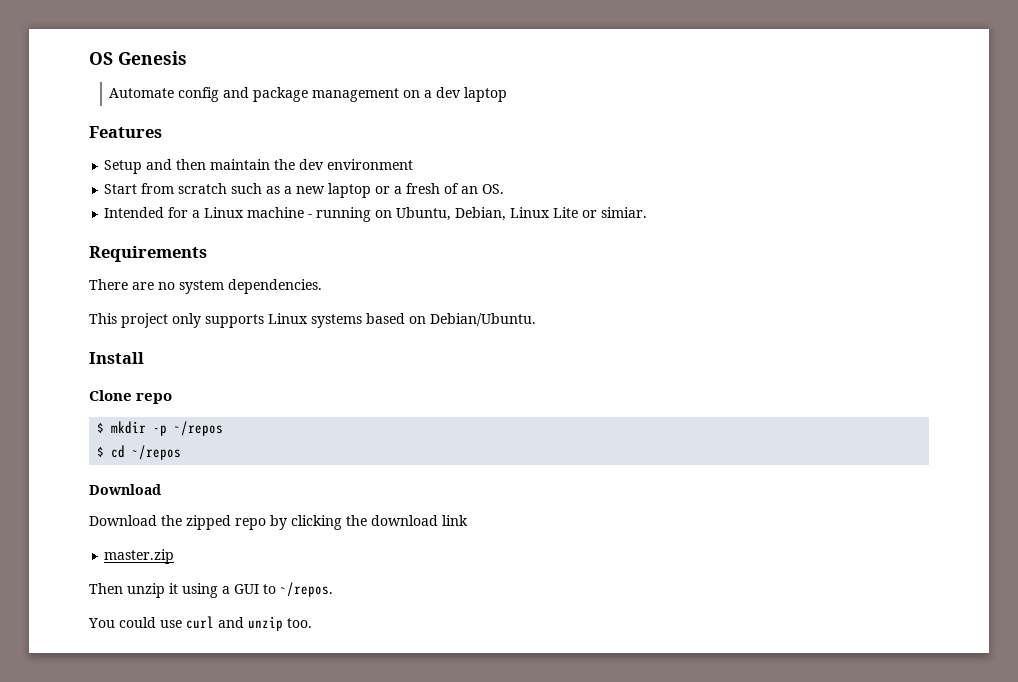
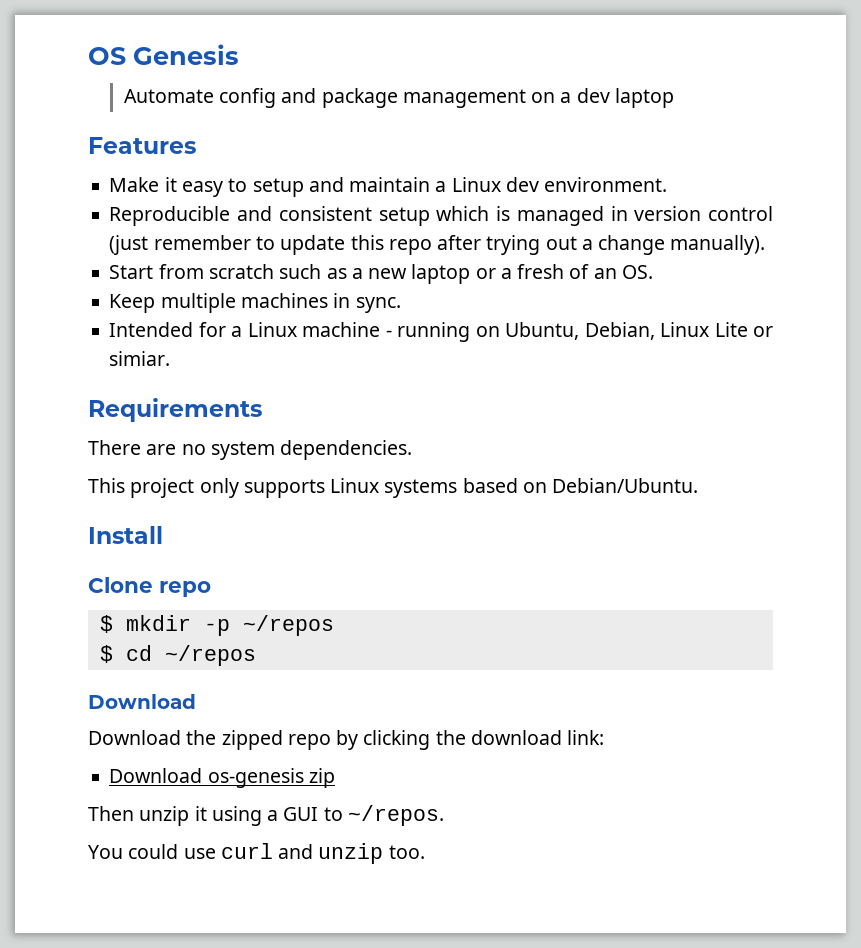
- Setup and then maintain the dev environment
+ Make it easy to setup and maintain a Linux dev environment.
+ Reproducible and consistent setup which is managed in version control (just remember to update this repo after trying out a change manually).
+ Keep multiple machines in sync.
- Download the zipped repo by clicking the download link
- master.zip
+ Download the zipped repo by clicking the download link:
+ Download os-genesis zip

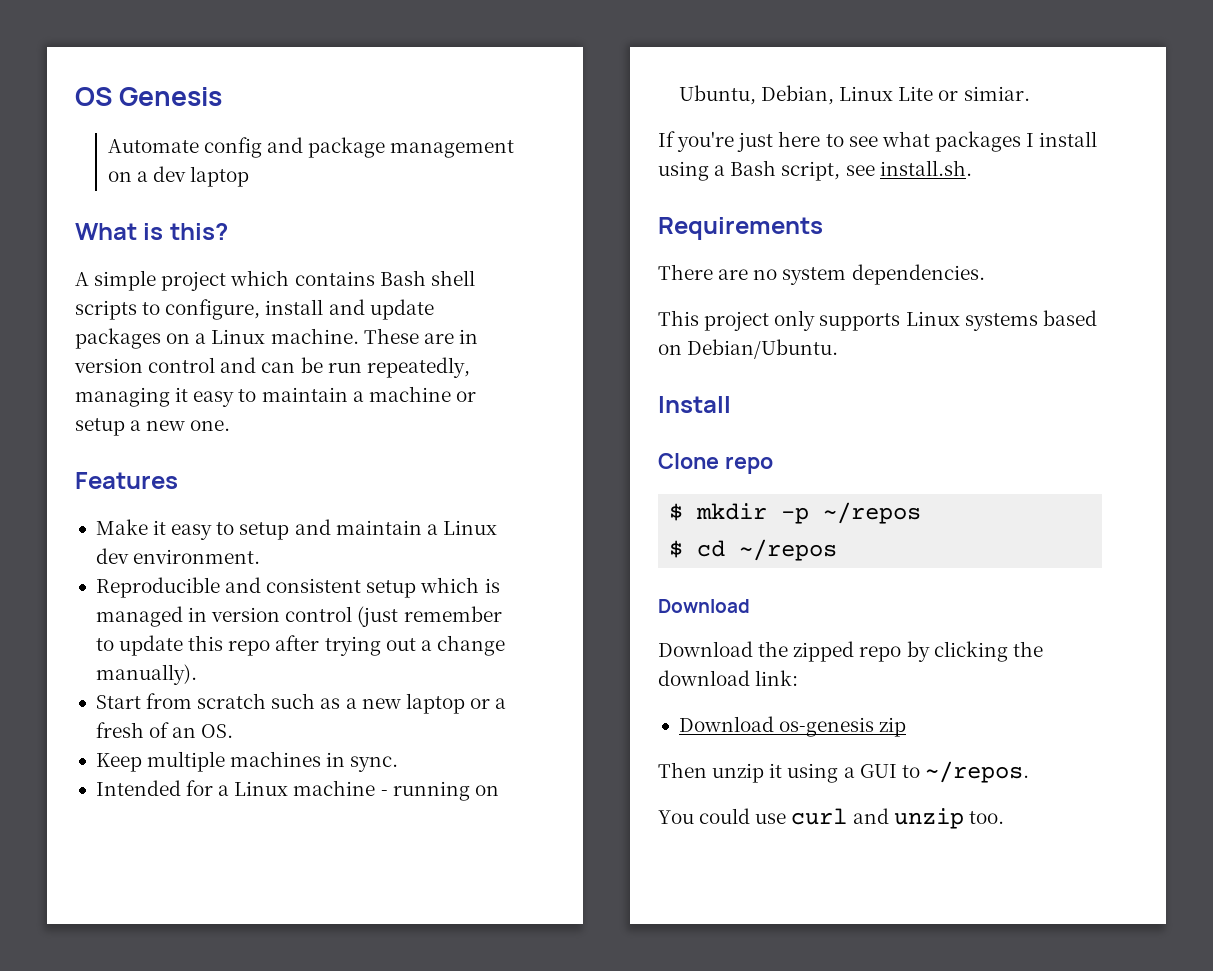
+ What is this?
+ A simple project which contains Bash shell scripts to configure, install and update packages on a Linux machine. These are in version control and can be run repeatedly, managing it easy to maintain a machine or setup a new one.
+ If you're just here to see what packages I install using a Bash script, see install.sh.

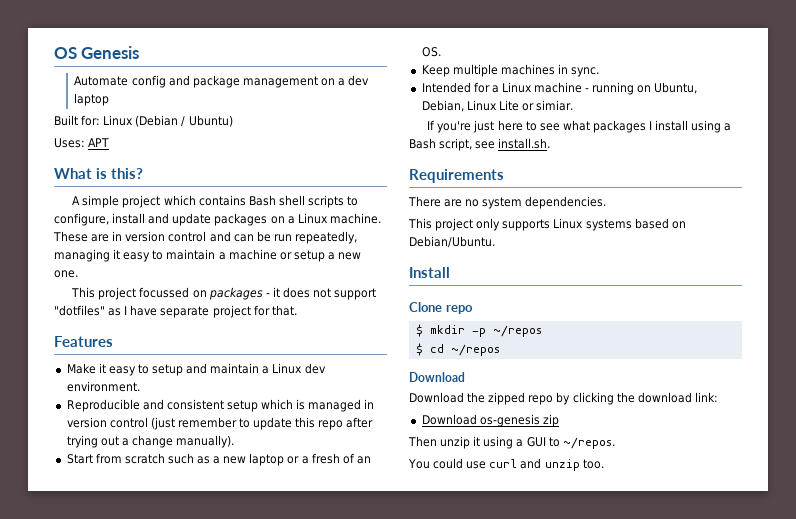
+ Built for: Linux (Debian / Ubuntu)
+ Uses: APT
+ This project focussed on packages - it does not support "dotfiles" as I have separate project for that.

